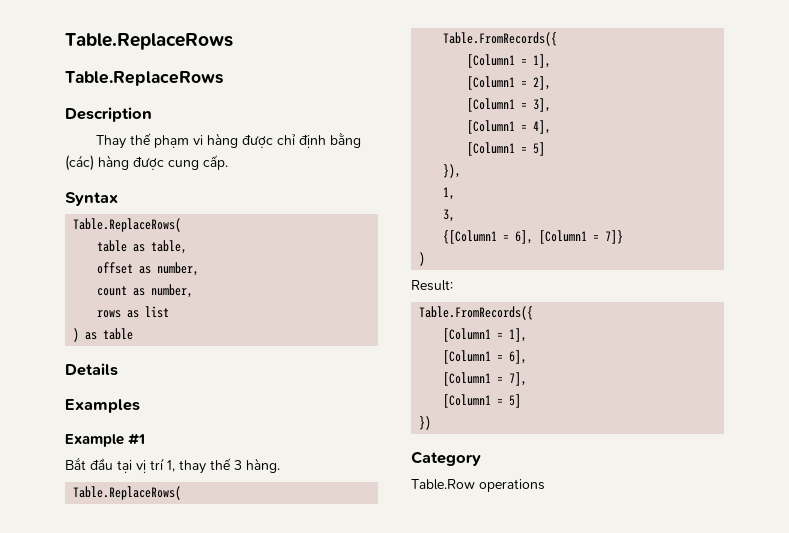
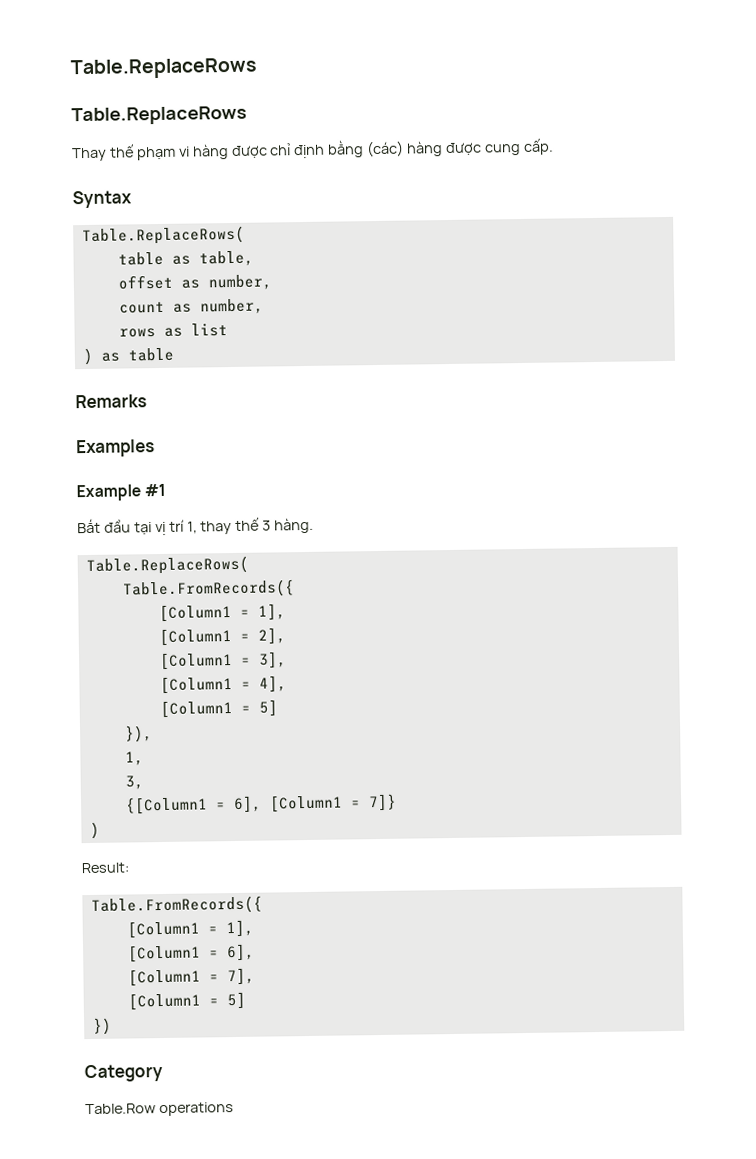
- Description
- Details
+ Remarks

